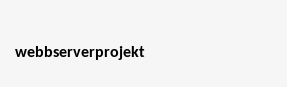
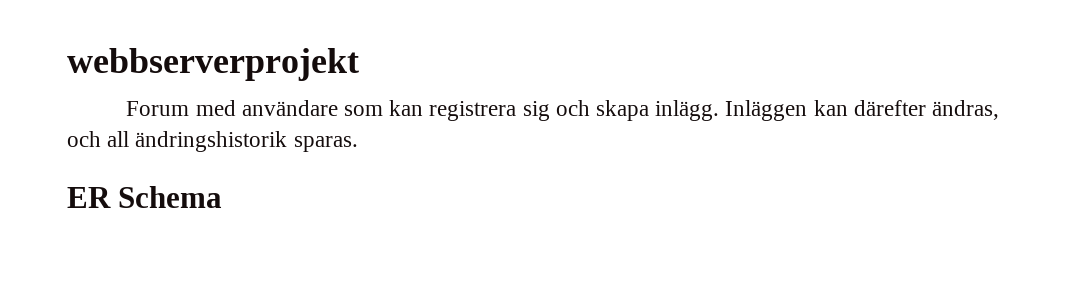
+ Forum med användare som kan registrera sig och skapa inlägg. Inläggen kan därefter ändras, och all ändringshistorik sparas.
+ ER Schema

